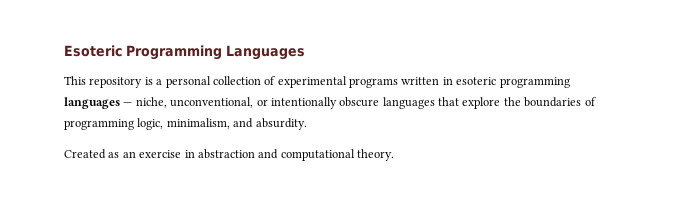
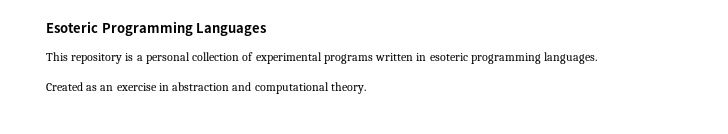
- This repository is a personal collection of experimental programs written in esoteric programming languages — niche, unconventional, or intentionally obscure languages that explore the boundaries of programming logic, minimalism, and absurdity.
+ This repository is a personal collection of experimental programs written in esoteric programming languages.

